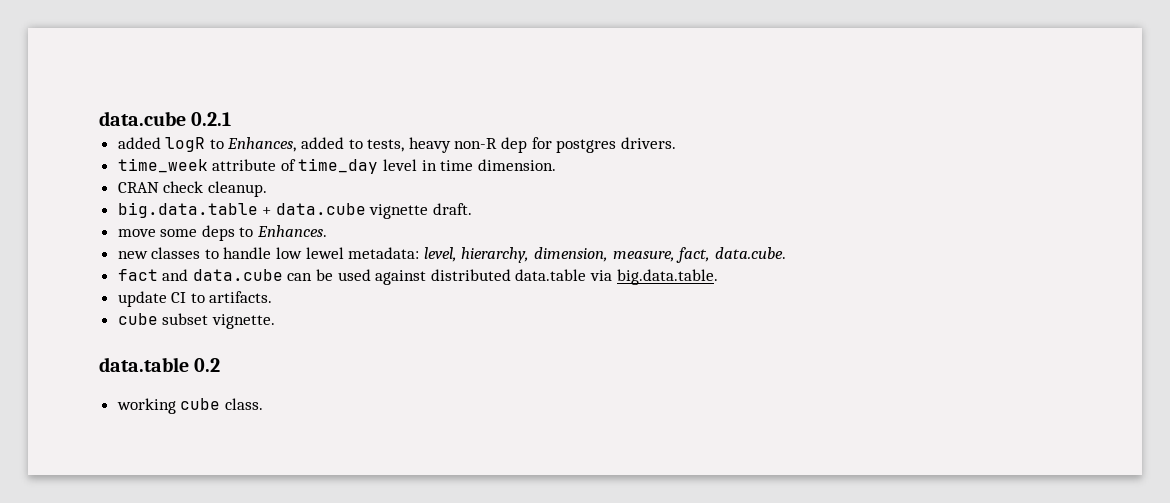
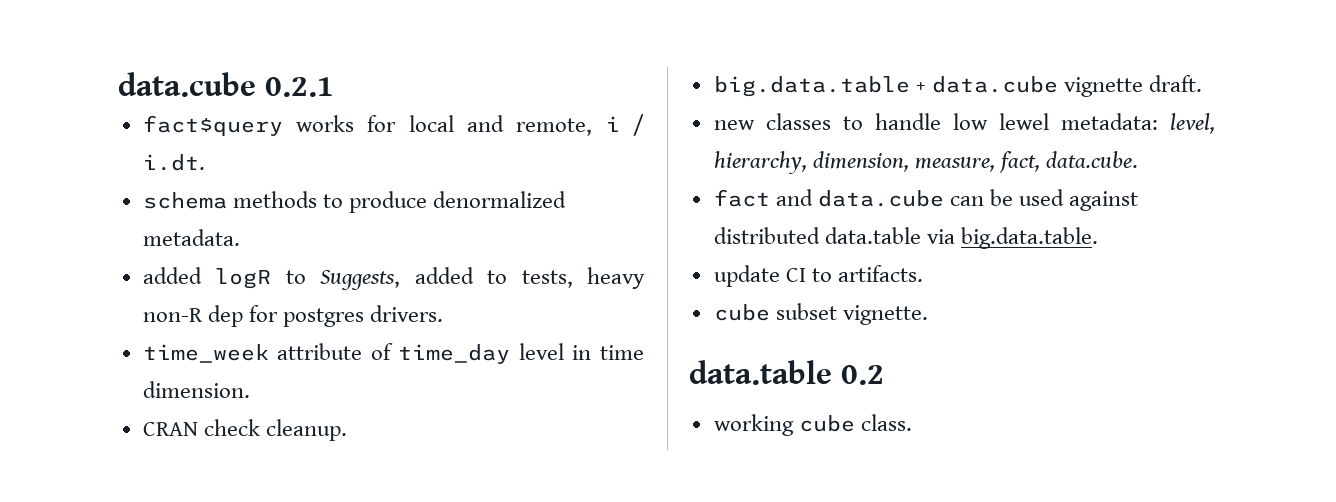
+ fact$query works for local and remote, i / i.dt.
+ schema methods to produce denormalized metadata.
- added logR to Enhances, added to tests, heavy non-R dep for postgres drivers.
+ added logR to Suggests, added to tests, heavy non-R dep for postgres drivers.
- move some deps to Enhances.

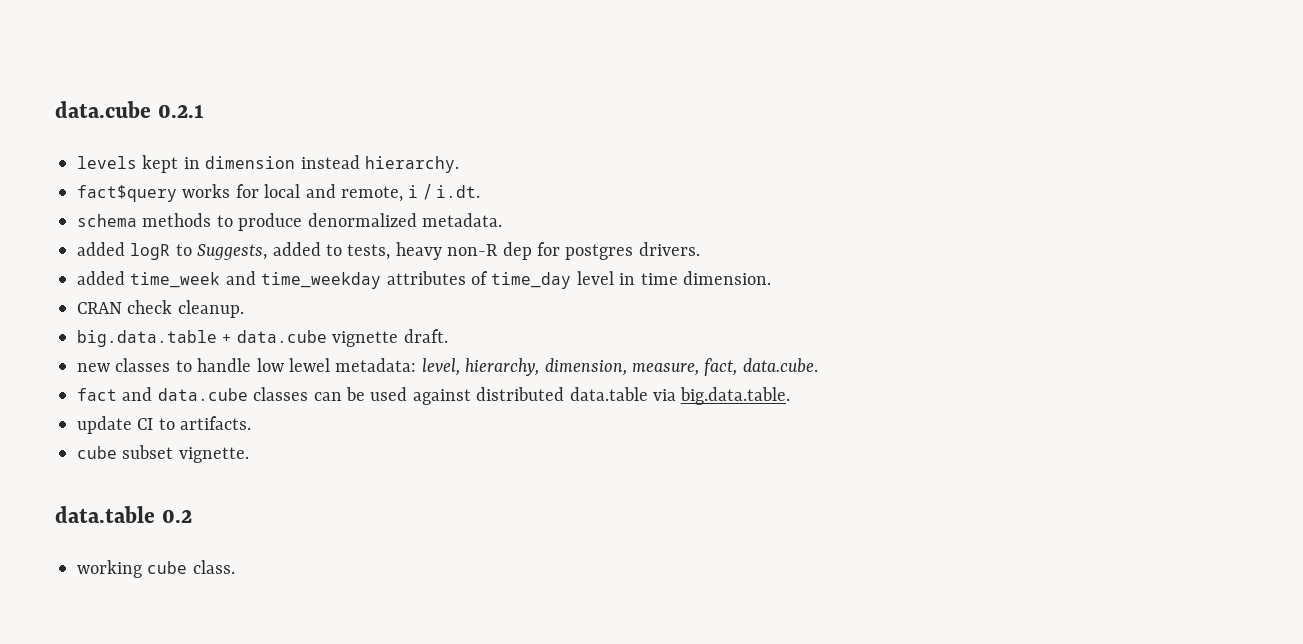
+ levels kept in dimension instead hierarchy.
- time_week attribute of time_day level in time dimension.
+ added time_week and time_weekday attributes of time_day level in time dimension.
- fact and data.cube can be used against distributed data.table via big.data.table.
+ fact and data.cube classes can be used against distributed data.table via big.data.table.

